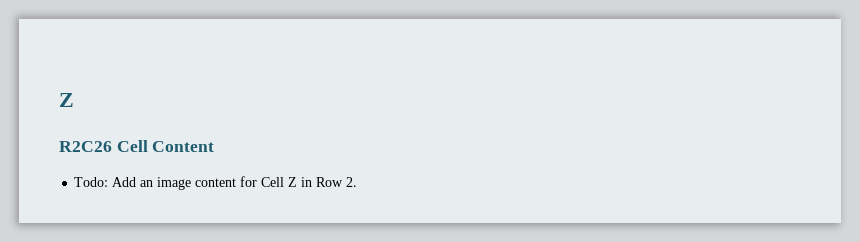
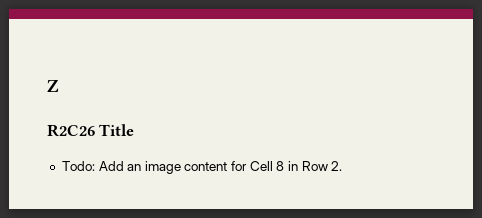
- R2C26 Cell Content
+ R2C26 Title
- Todo: Add an image content for Cell Z in Row 2.
+ Todo: Add an image content for Cell 8 in Row 2.

